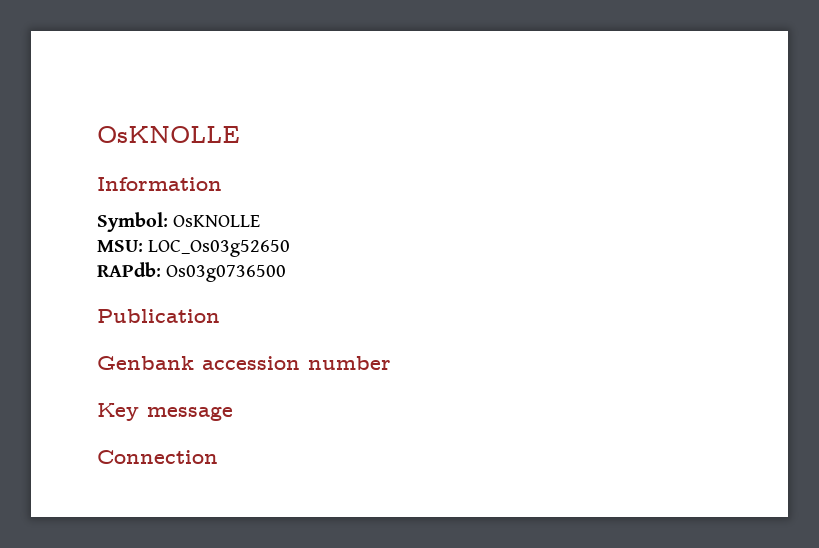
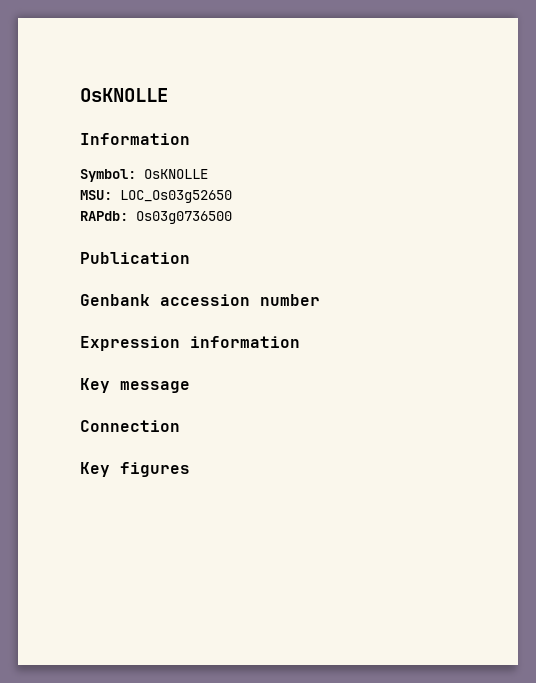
+ Expression information
+ Key figures

